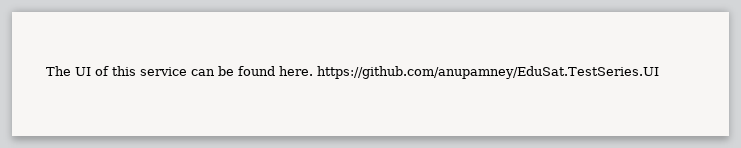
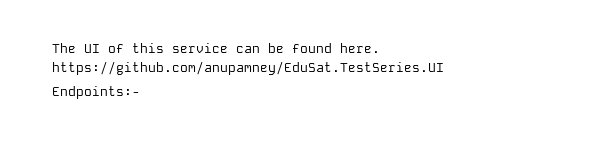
+ Endpoints:-

